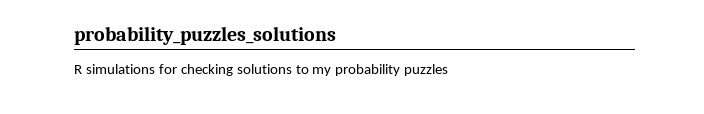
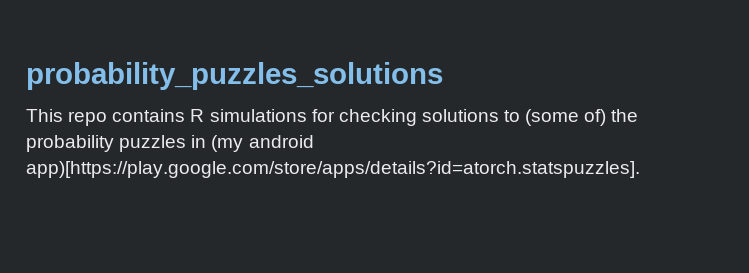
- R simulations for checking solutions to my probability puzzles
+ This repo contains R simulations for checking solutions to (some of) the probability puzzles in (my android app)[https://play.google.com/store/apps/details?id=atorch.statspuzzles].

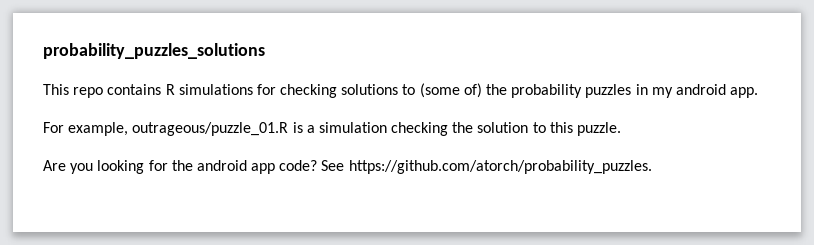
- This repo contains R simulations for checking solutions to (some of) the probability puzzles in (my android app)[https://play.google.com/store/apps/details?id=atorch.statspuzzles].
+ This repo contains R simulations for checking solutions to (some of) the probability puzzles in my android app.
+ For example, outrageous/puzzle_01.R is a simulation checking the solution to this puzzle.
+ Are you looking for the android app code? See https://github.com/atorch/probability_puzzles.

